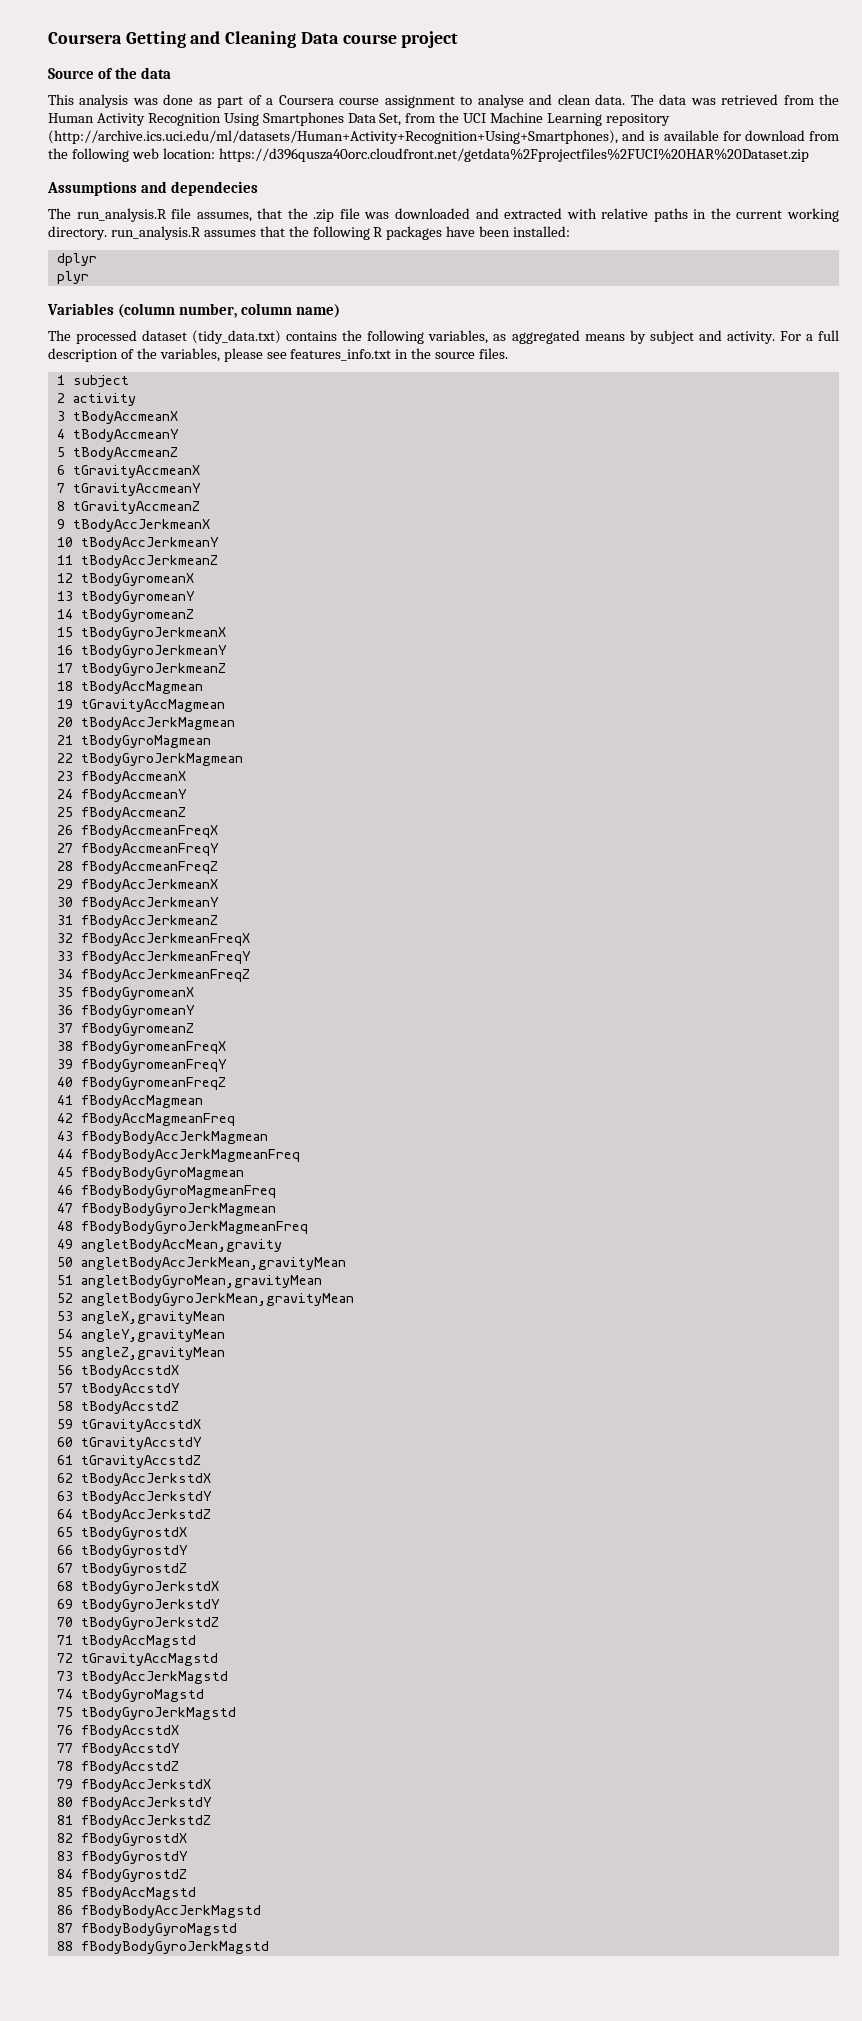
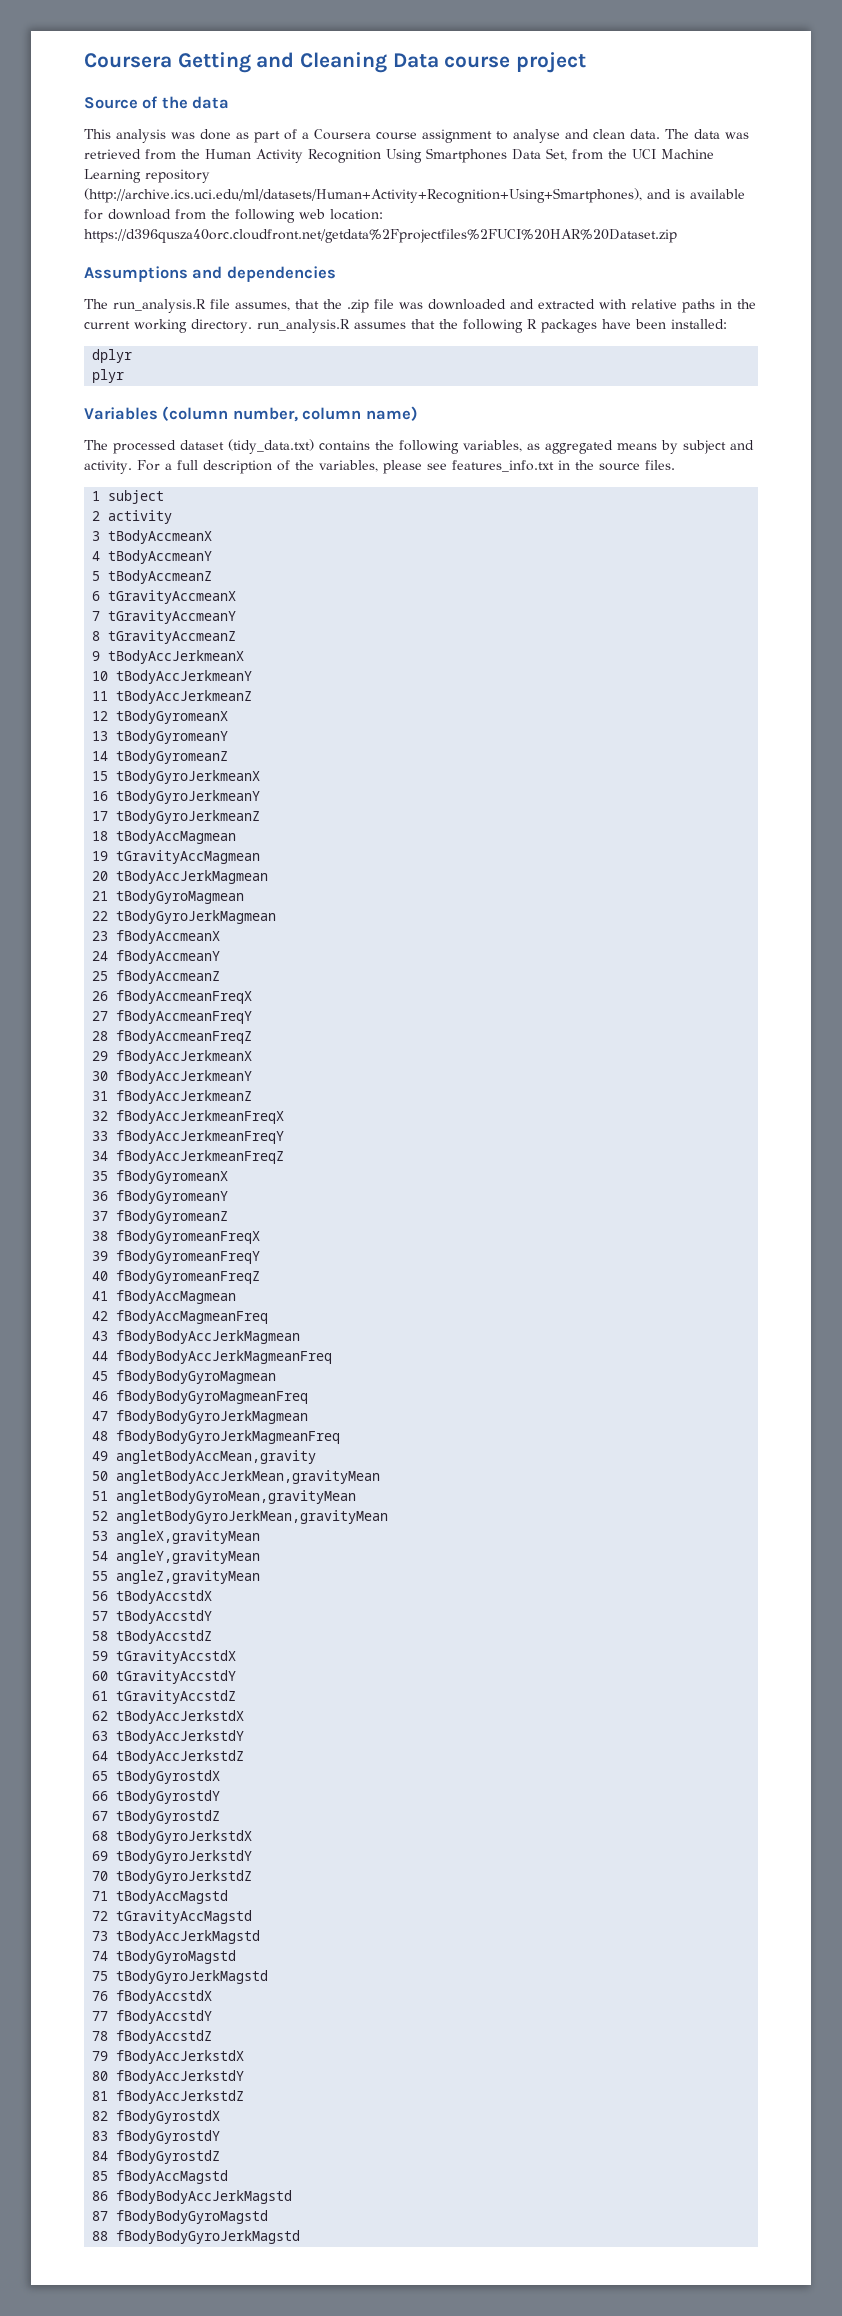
- Assumptions and dependecies
+ Assumptions and dependencies

